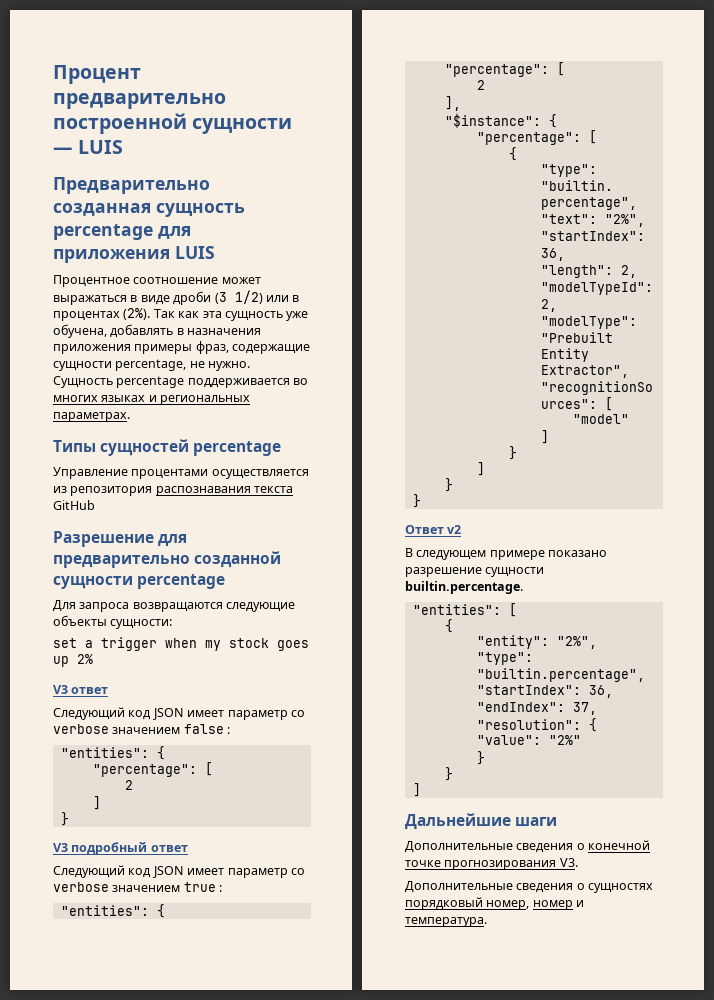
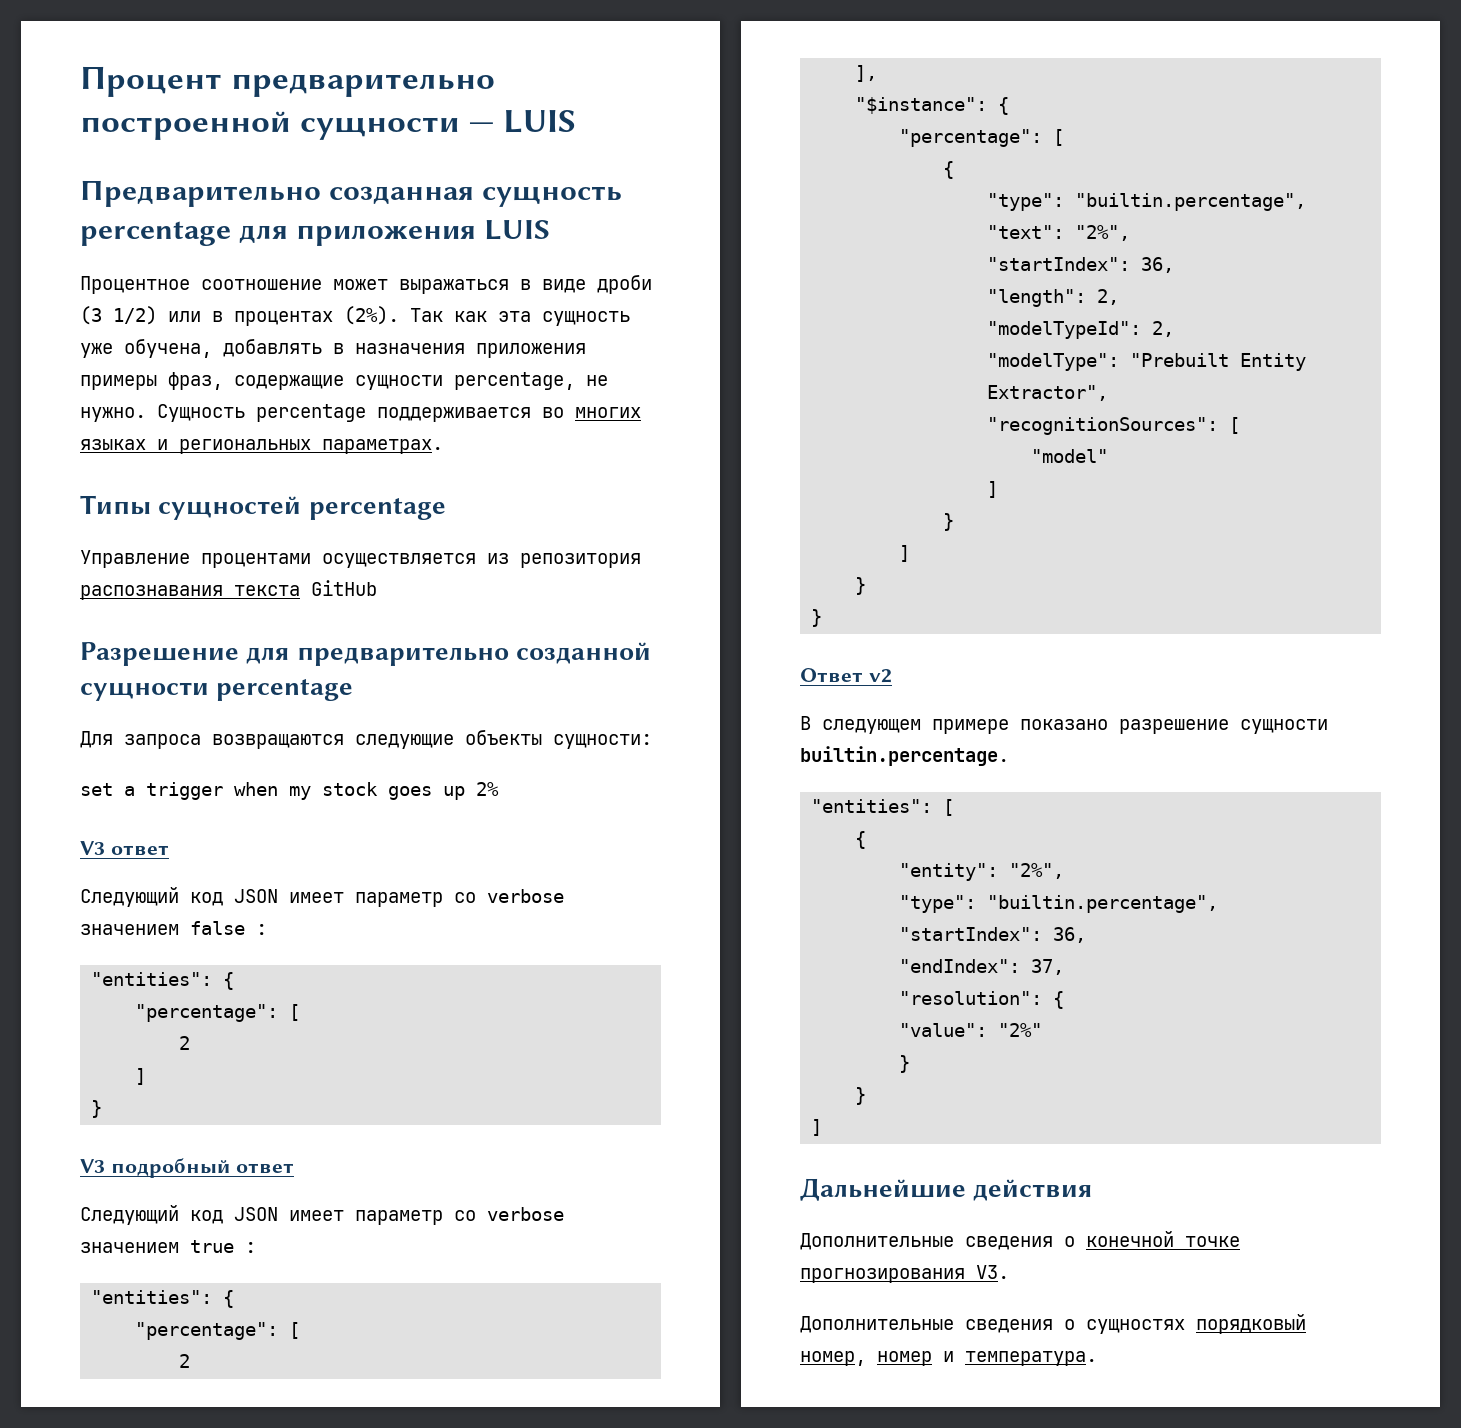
- Дальнейшие шаги
+ Дальнейшие действия

